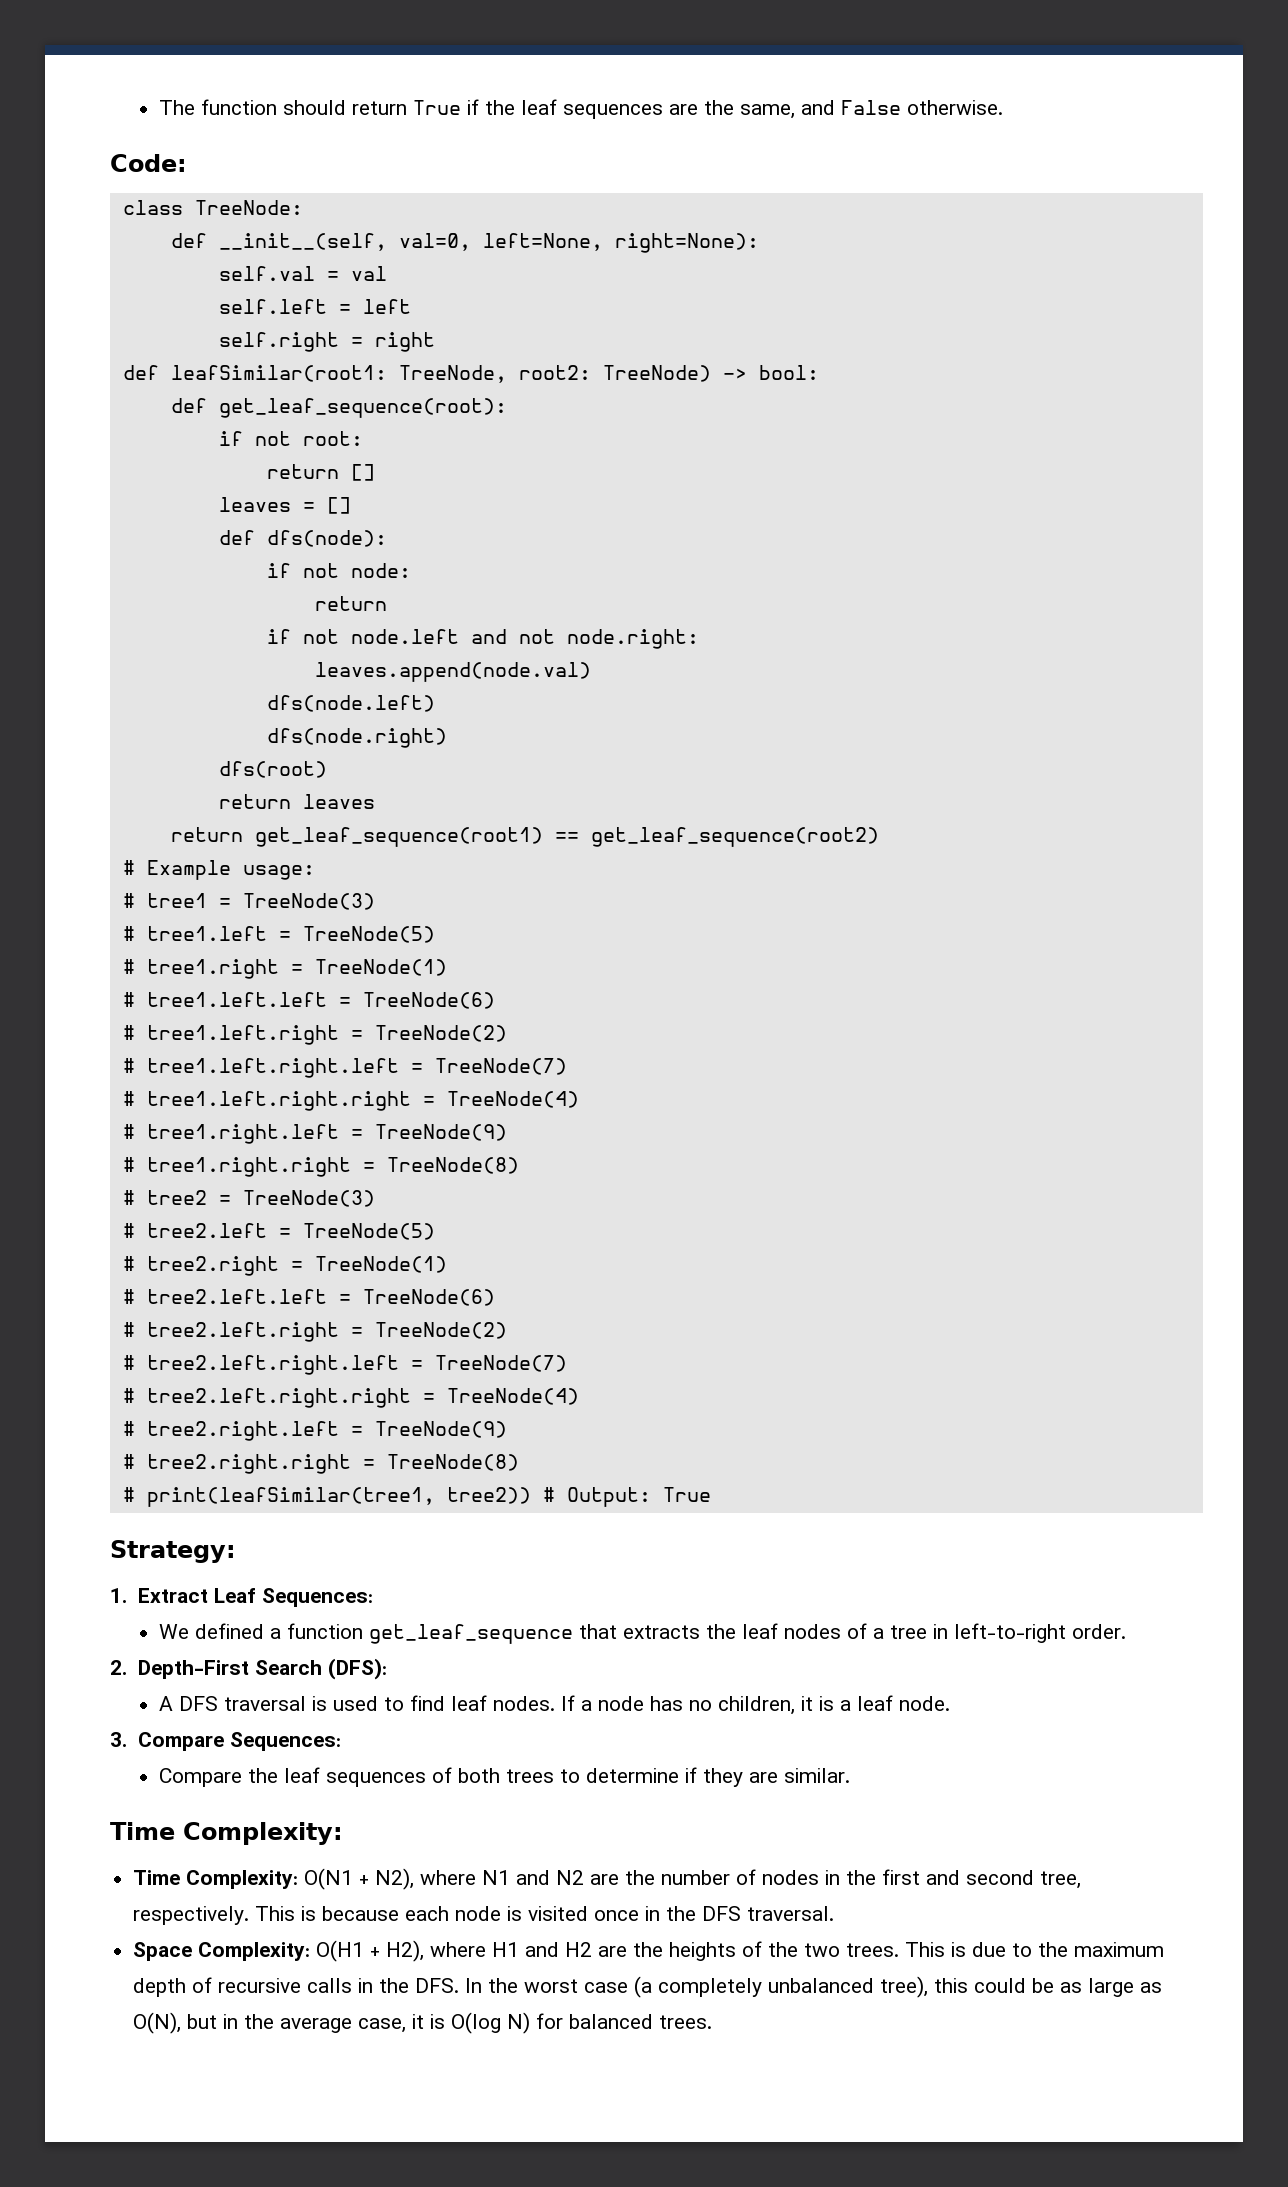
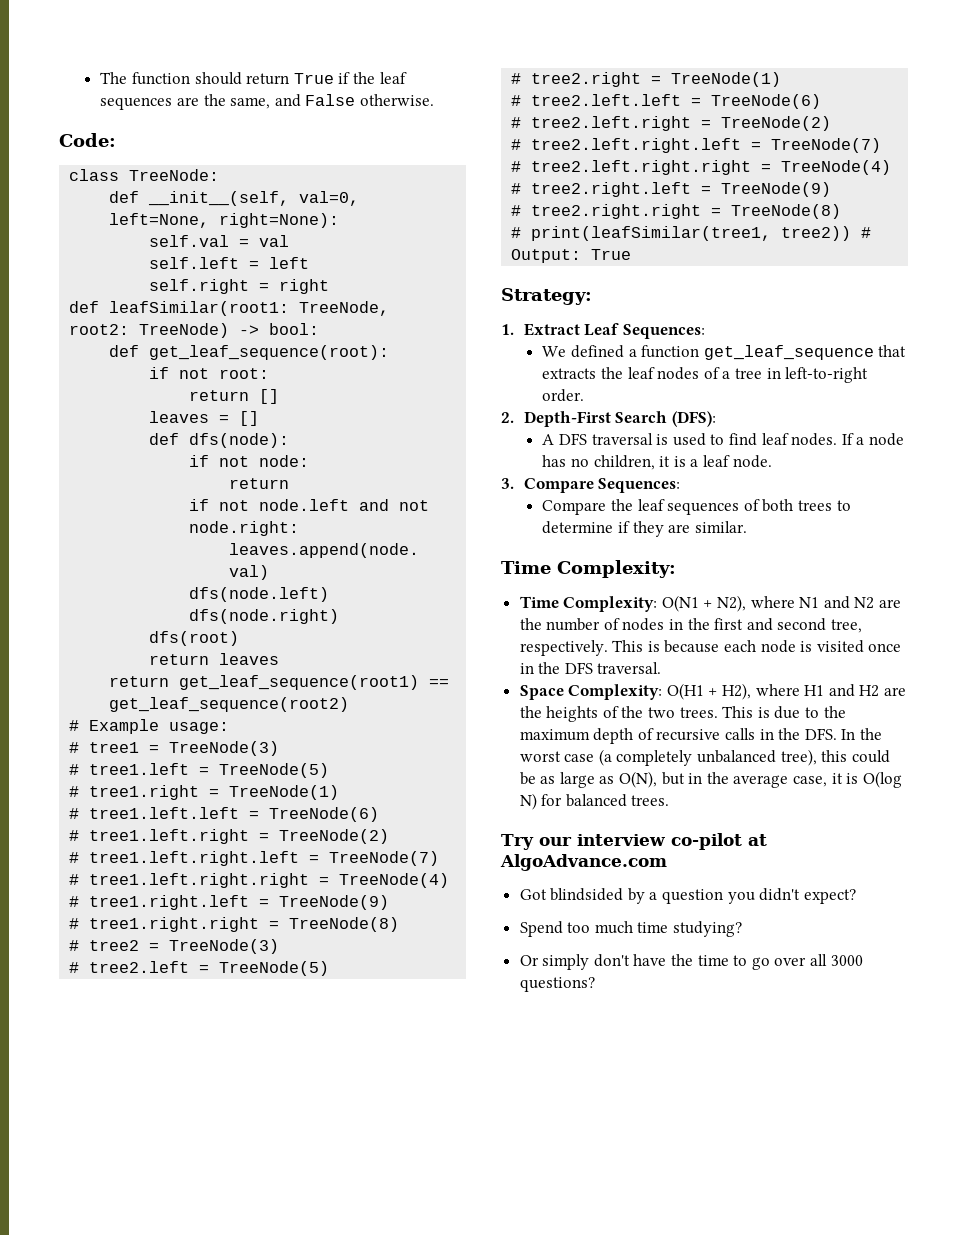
+ Try our interview co-pilot at AlgoAdvance.com
+ Got blindsided by a question you didn't expect?
+ Spend too much time studying?
+ Or simply don't have the time to go over all 3000 questions?

